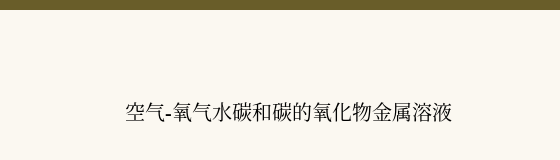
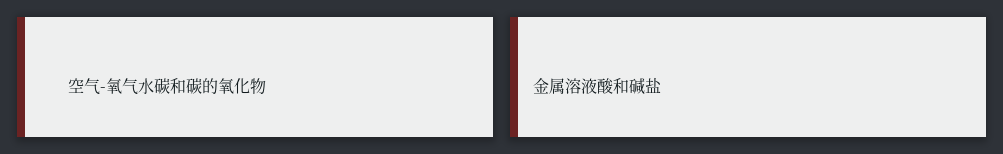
- 空气-氧气水碳和碳的氧化物金属溶液
+ 空气-氧气水碳和碳的氧化物
+ 金属溶液酸和碱盐

